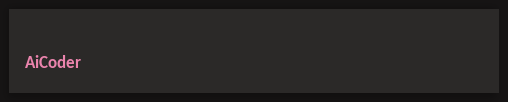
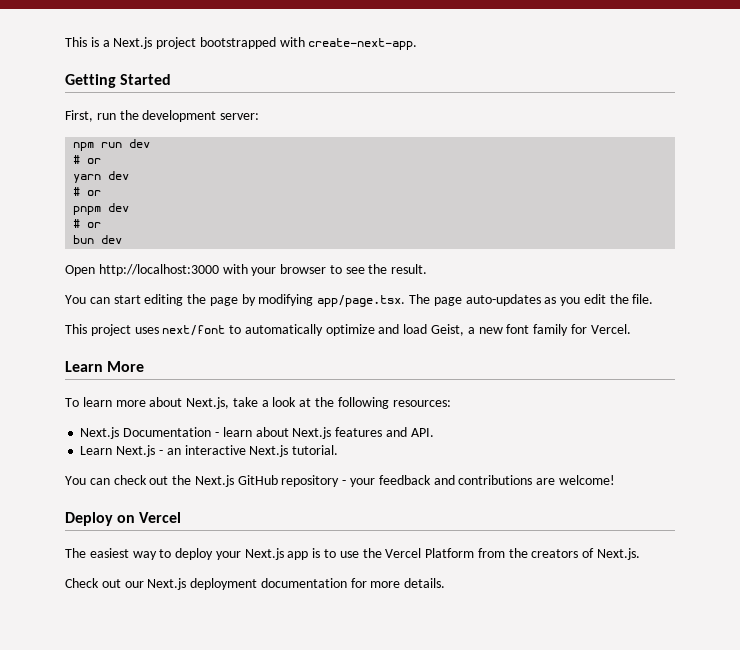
- AiCoder
+ This is a Next.js project bootstrapped with create-next-app.
+ Getting Started
+ First, run the development server:
+ npm run dev
+ # or
+ yarn dev
+ # or
+ pnpm dev
+ # or
+ bun dev
+ Open http://localhost:3000 with your browser to see the result.
+ You can start editing the page by modifying app/page.tsx. The page auto-updates as you edit the file.
+ This project uses next/font to automatically optimize and load Geist, a new font family for Vercel.
+ Learn More
+ To learn more about Next.js, take a look at the following resources:
+ Next.js Documentation - learn about Next.js features and API.
+ Learn Next.js - an interactive Next.js tutorial.
+ You can check out the Next.js GitHub repository - your feedback and contributions are welcome!
+ Deploy on Vercel
+ The easiest way to deploy your Next.js app is to use the Vercel Platform from the creators of Next.js.
+ Check out our Next.js deployment documentation for more details.

